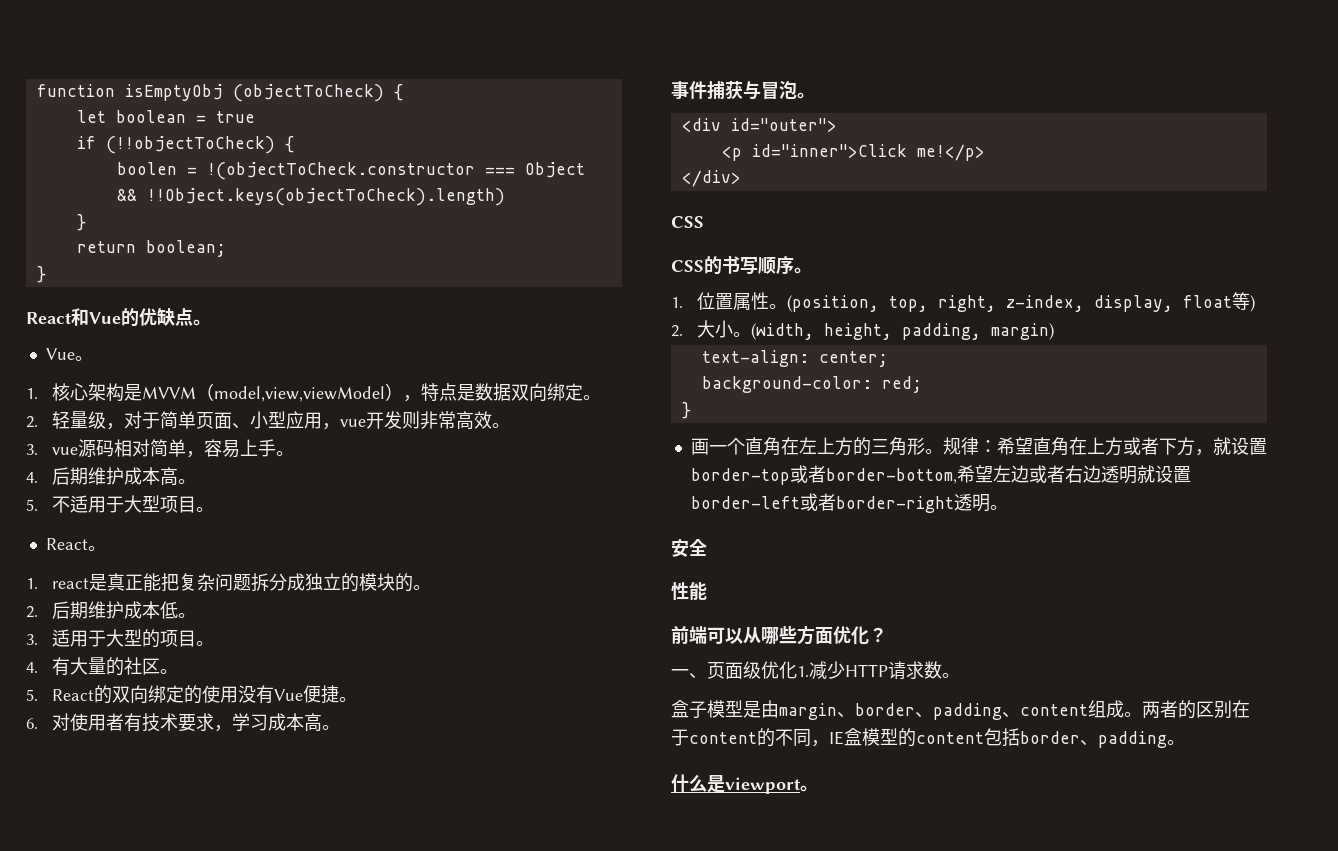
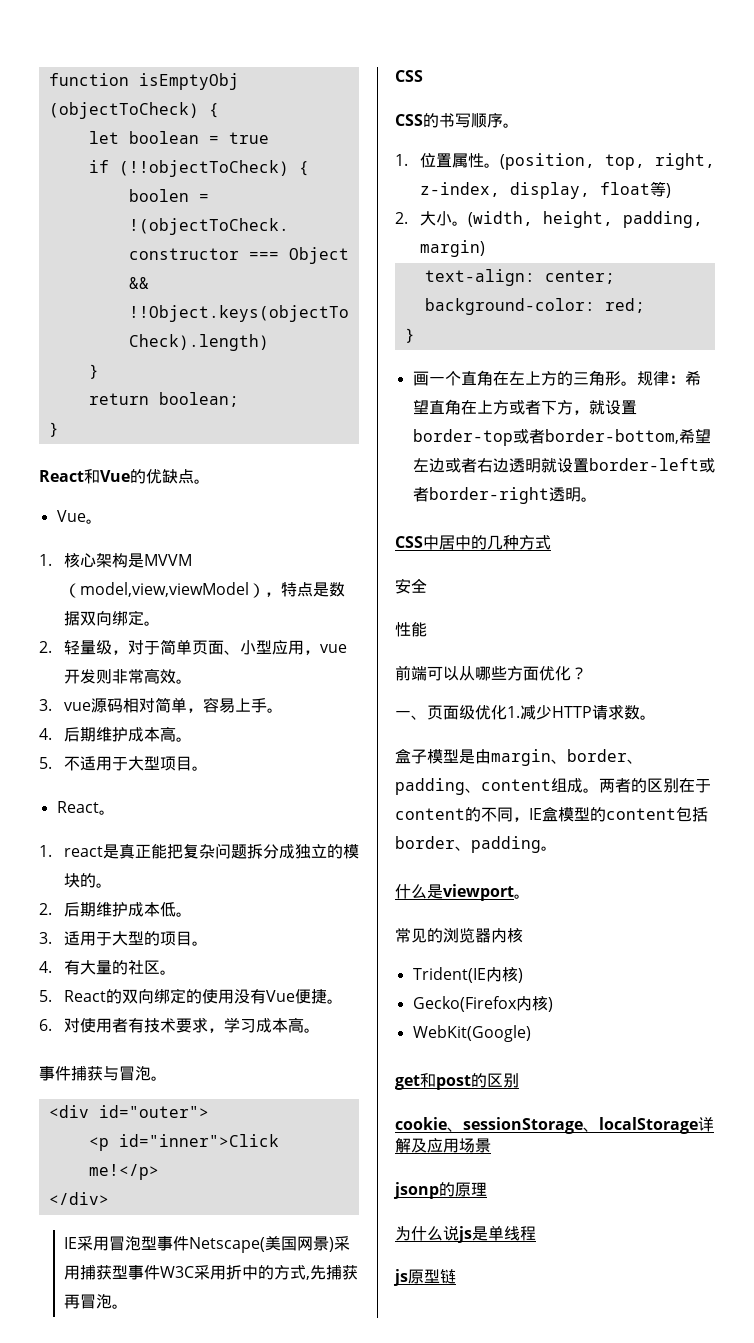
+ IE采用冒泡型事件Netscape(美国网景)采用捕获型事件W3C采用折中的方式,先捕获再冒泡。
+ CSS中居中的几种方式
+ 常见的浏览器内核
+ Trident(IE内核)
+ Gecko(Firefox内核)
+ WebKit(Google)
+ get和post的区别
+ cookie、sessionStorage、localStorage详解及应用场景
+ jsonp的原理
+ 为什么说js是单线程
+ js原型链

